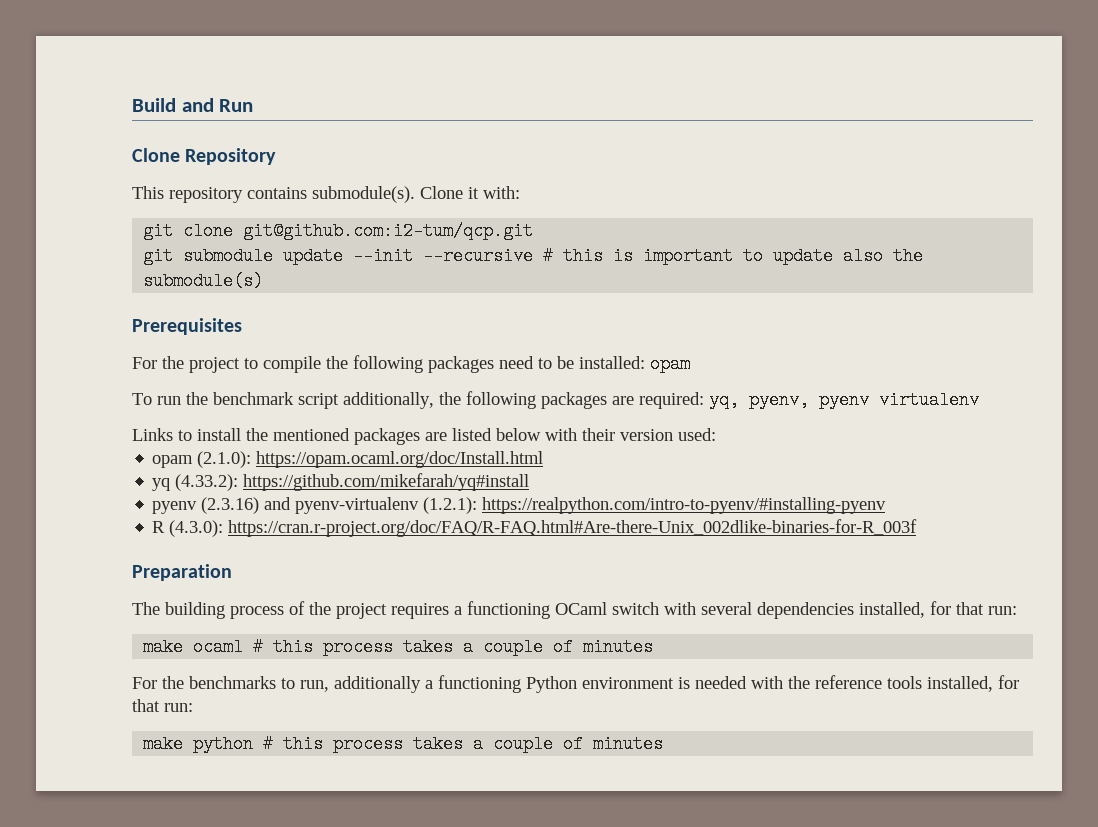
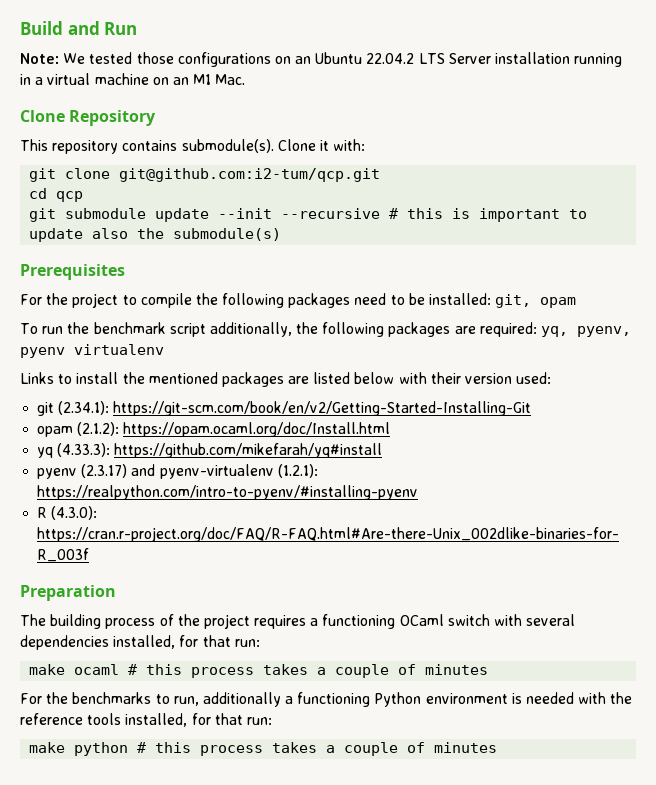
+ Note: We tested those configurations on an Ubuntu 22.04.2 LTS Server installation running in a virtual machine on an M1 Mac.
+ cd qcp
- For the project to compile the following packages need to be installed: opam
+ For the project to compile the following packages need to be installed: git, opam
- opam (2.1.0): https://opam.ocaml.org/doc/Install.html
+ git (2.34.1): https://git-scm.com/book/en/v2/Getting-Started-Installing-Git
+ opam (2.1.2): https://opam.ocaml.org/doc/Install.html
- yq (4.33.2): https://github.com/mikefarah/yq#install
+ yq (4.33.3): https://github.com/mikefarah/yq#install
- pyenv (2.3.16) and pyenv-virtualenv (1.2.1): https://realpython.com/intro-to-pyenv/#installing-pyenv
+ pyenv (2.3.17) and pyenv-virtualenv (1.2.1): https://realpython.com/intro-to-pyenv/#installing-pyenv

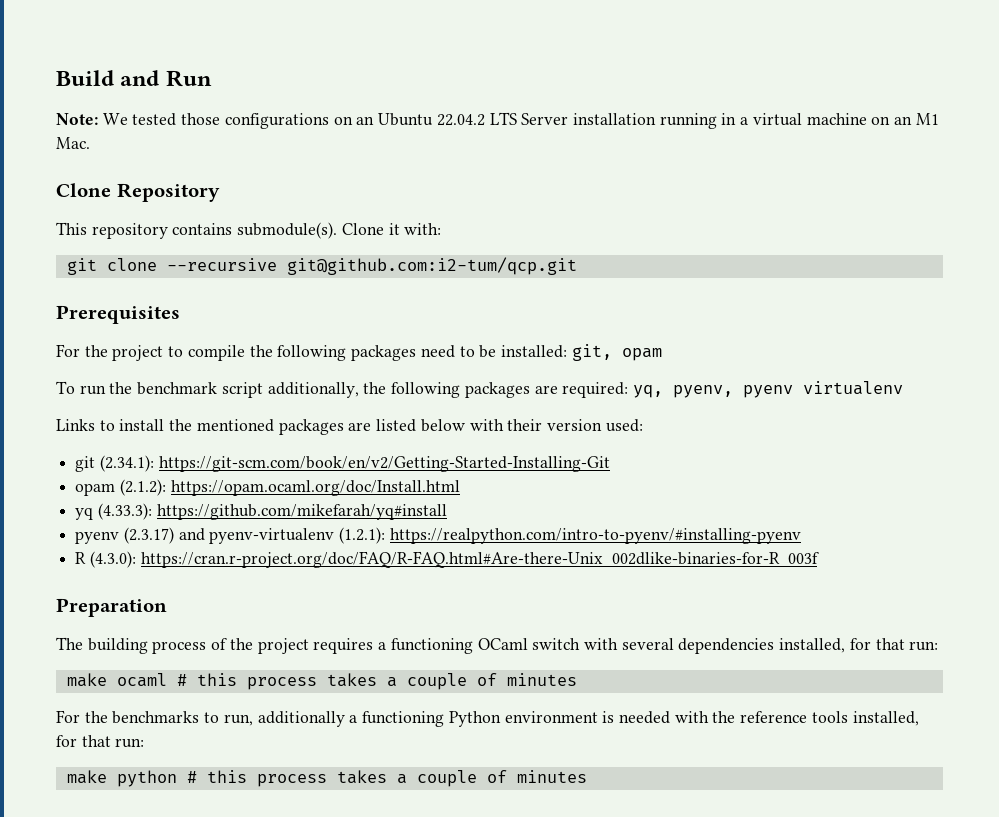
- git clone git@github.com:i2-tum/qcp.git
+ git clone --recursive git@github.com:i2-tum/qcp.git
- cd qcp
- git submodule update --init --recursive # this is important to update also the submodule(s)

